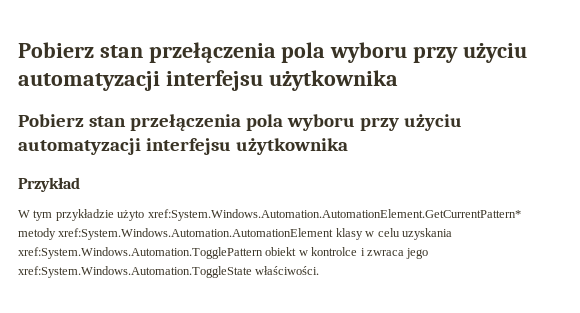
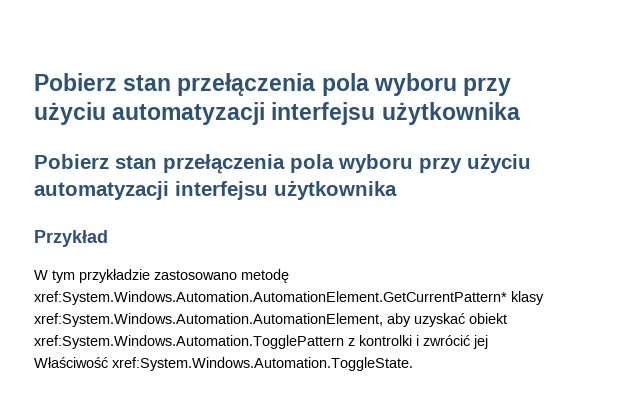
- W tym przykładzie użyto xref:System.Windows.Automation.AutomationElement.GetCurrentPattern* metody xref:System.Windows.Automation.AutomationElement klasy w celu uzyskania xref:System.Windows.Automation.TogglePattern obiekt w kontrolce i zwraca jego xref:System.Windows.Automation.ToggleState właściwości.
+ W tym przykładzie zastosowano metodę xref:System.Windows.Automation.AutomationElement.GetCurrentPattern* klasy xref:System.Windows.Automation.AutomationElement, aby uzyskać obiekt xref:System.Windows.Automation.TogglePattern z kontrolki i zwrócić jej Właściwość xref:System.Windows.Automation.ToggleState.

